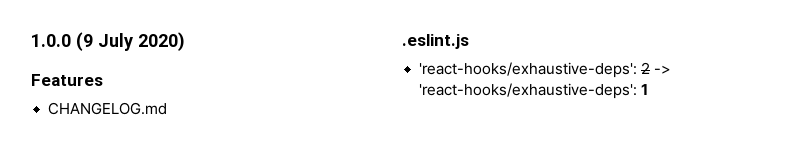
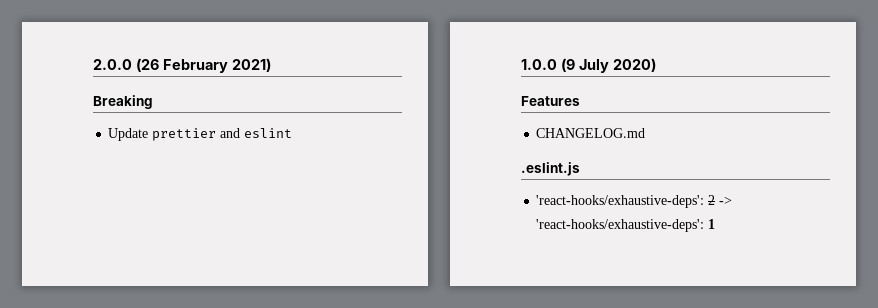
+ 2.0.0 (26 February 2021)
+ Breaking
+ Update prettier and eslint

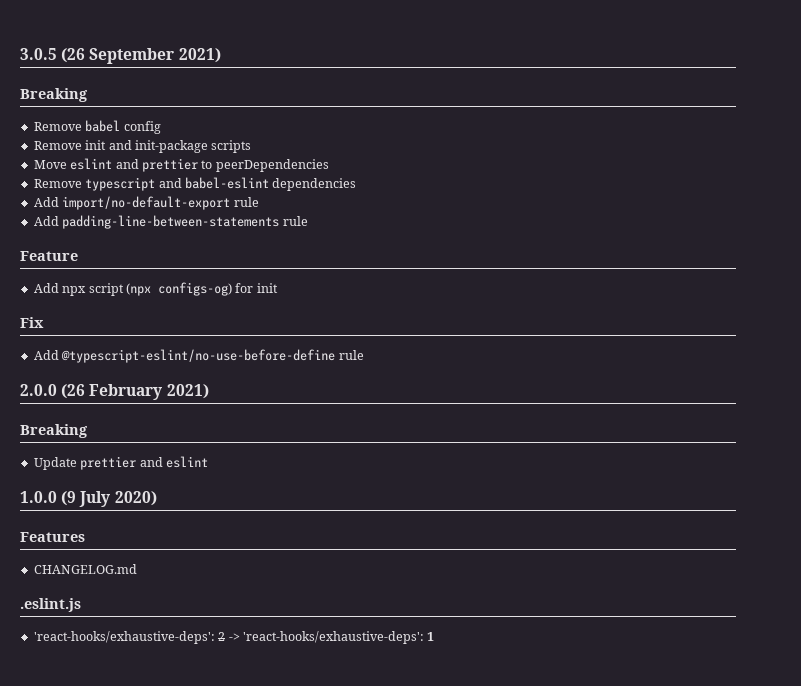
+ 3.0.5 (26 September 2021)
+ Breaking
+ Remove babel config
+ Remove init and init-package scripts
+ Move eslint and prettier to peerDependencies
+ Remove typescript and babel-eslint dependencies
+ Add import/no-default-export rule
+ Add padding-line-between-statements rule
+ Feature
+ Add npx script (npx configs-og) for init
+ Fix
+ Add @typescript-eslint/no-use-before-define rule

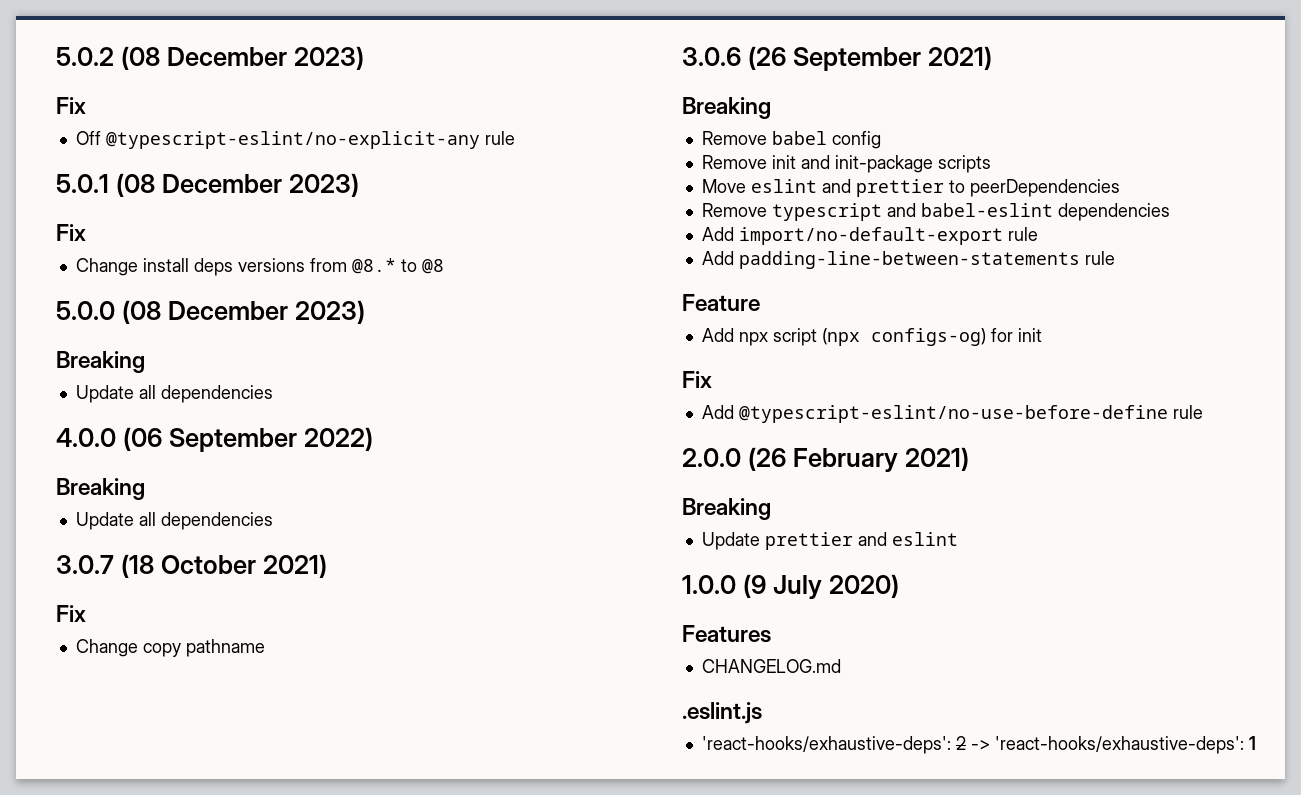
- 3.0.5 (26 September 2021)
+ 5.0.2 (08 December 2023)
+ Fix
+ Off @typescript-eslint/no-explicit-any rule
+ 5.0.1 (08 December 2023)
+ Fix
+ Change install deps versions from @8.* to @8
+ 5.0.0 (08 December 2023)
+ Breaking
+ Update all dependencies
+ 4.0.0 (06 September 2022)
+ Breaking
+ Update all dependencies
+ 3.0.7 (18 October 2021)
+ Fix
+ Change copy pathname
+ 3.0.6 (26 September 2021)

